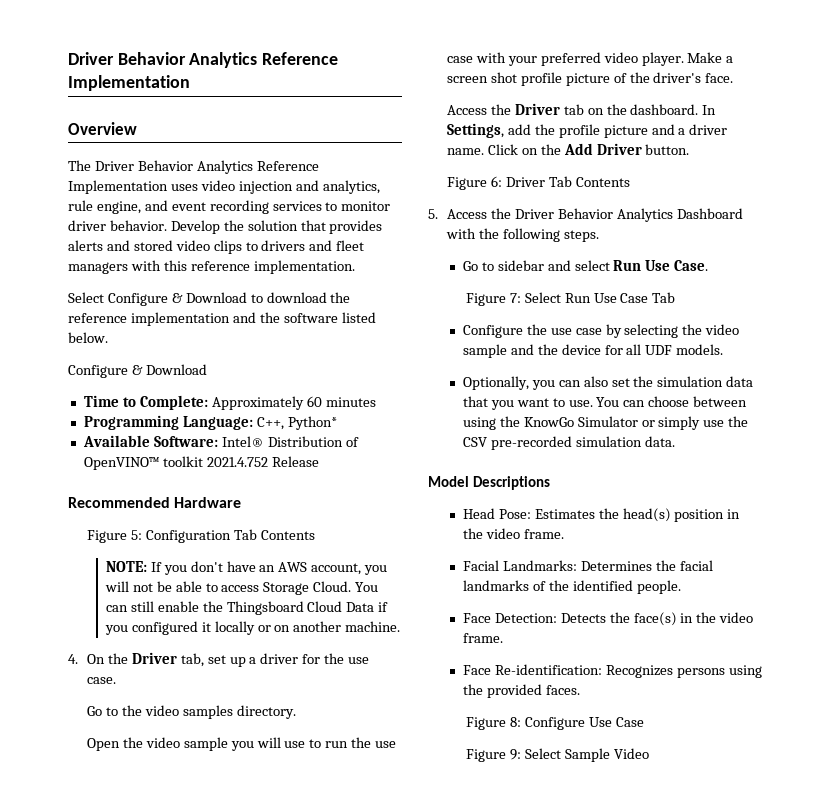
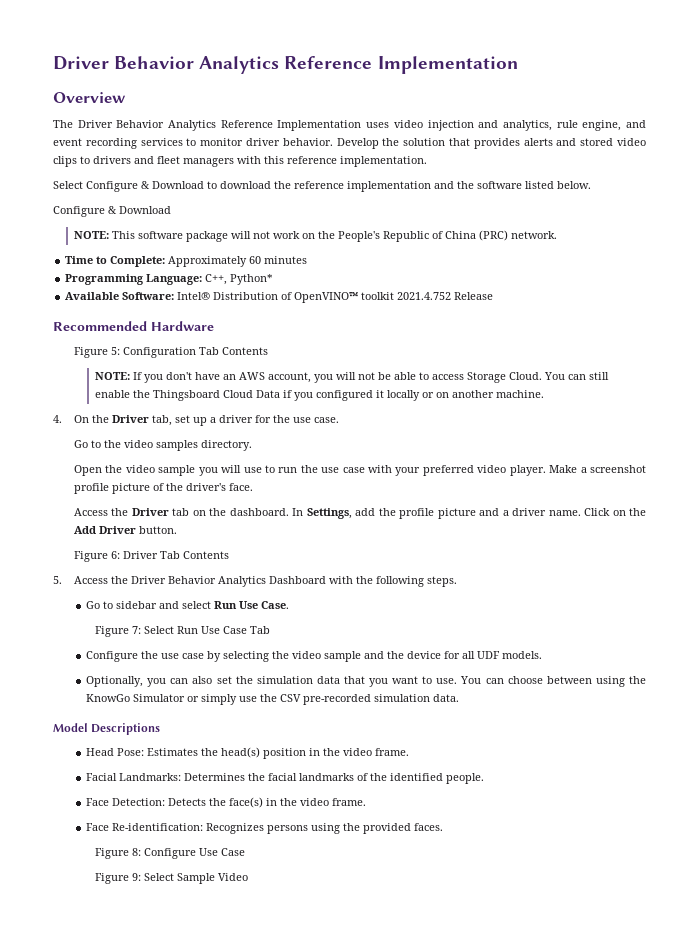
+ NOTE: This software package will not work on the People's Republic of China (PRC) network.
- Make a screen shot profile picture of the driver's face.
+ Make a screenshot profile picture of the driver's face.

